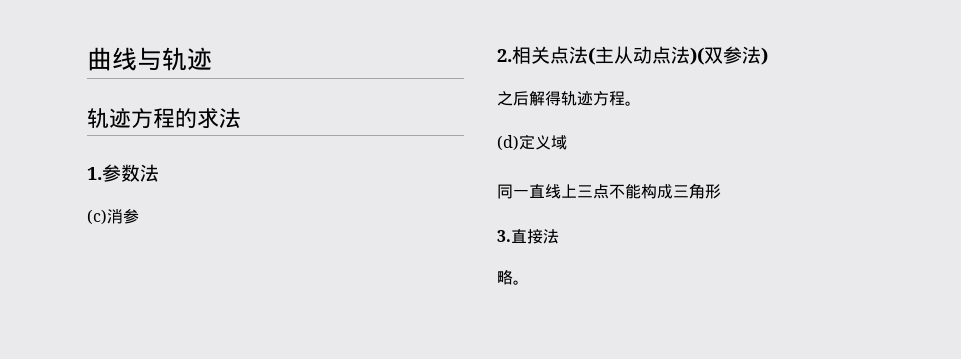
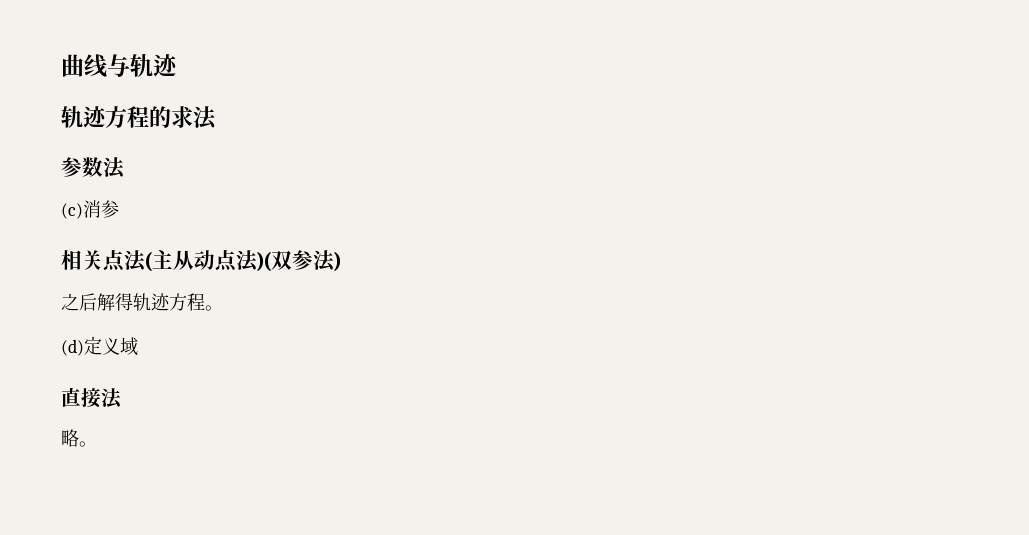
- 1.参数法
+ 参数法
- 2.相关点法(主从动点法)(双参法)
+ 相关点法(主从动点法)(双参法)
- 同一直线上三点不能构成三角形
- 3.直接法
+ 直接法

